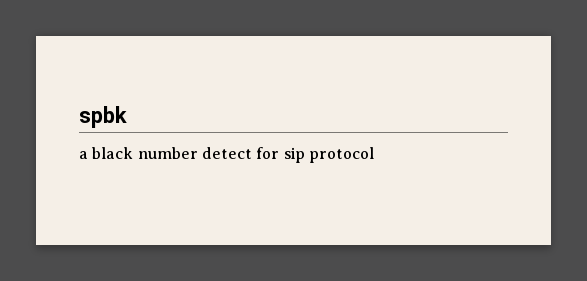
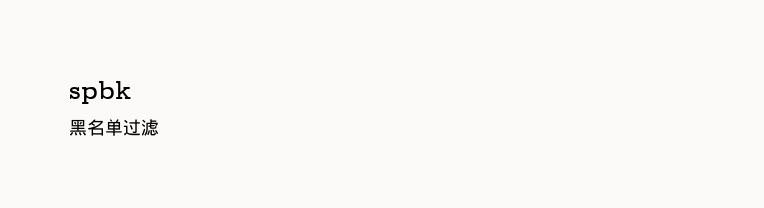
- a black number detect for sip protocol
+ 黑名单过滤

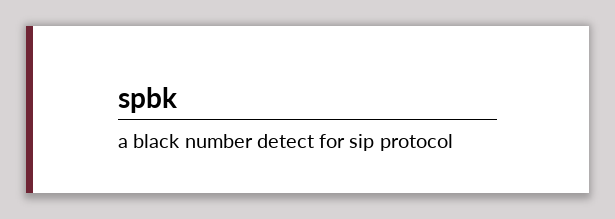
- 黑名单过滤
+ a black number detect for sip protocol

